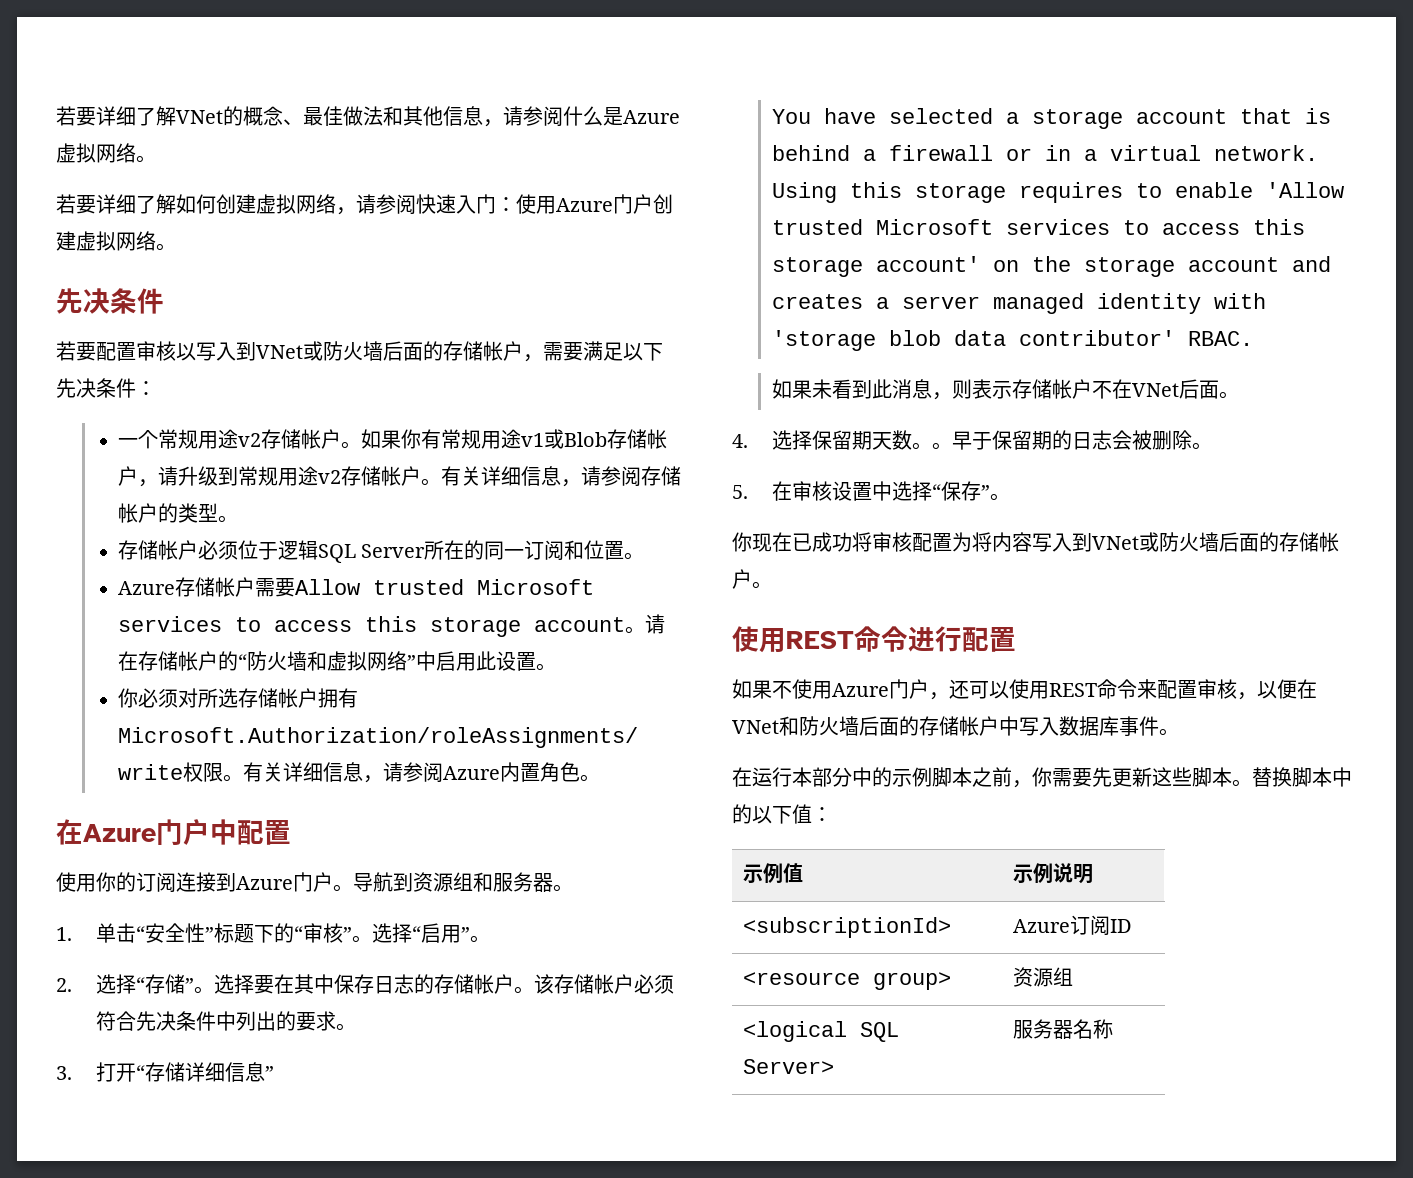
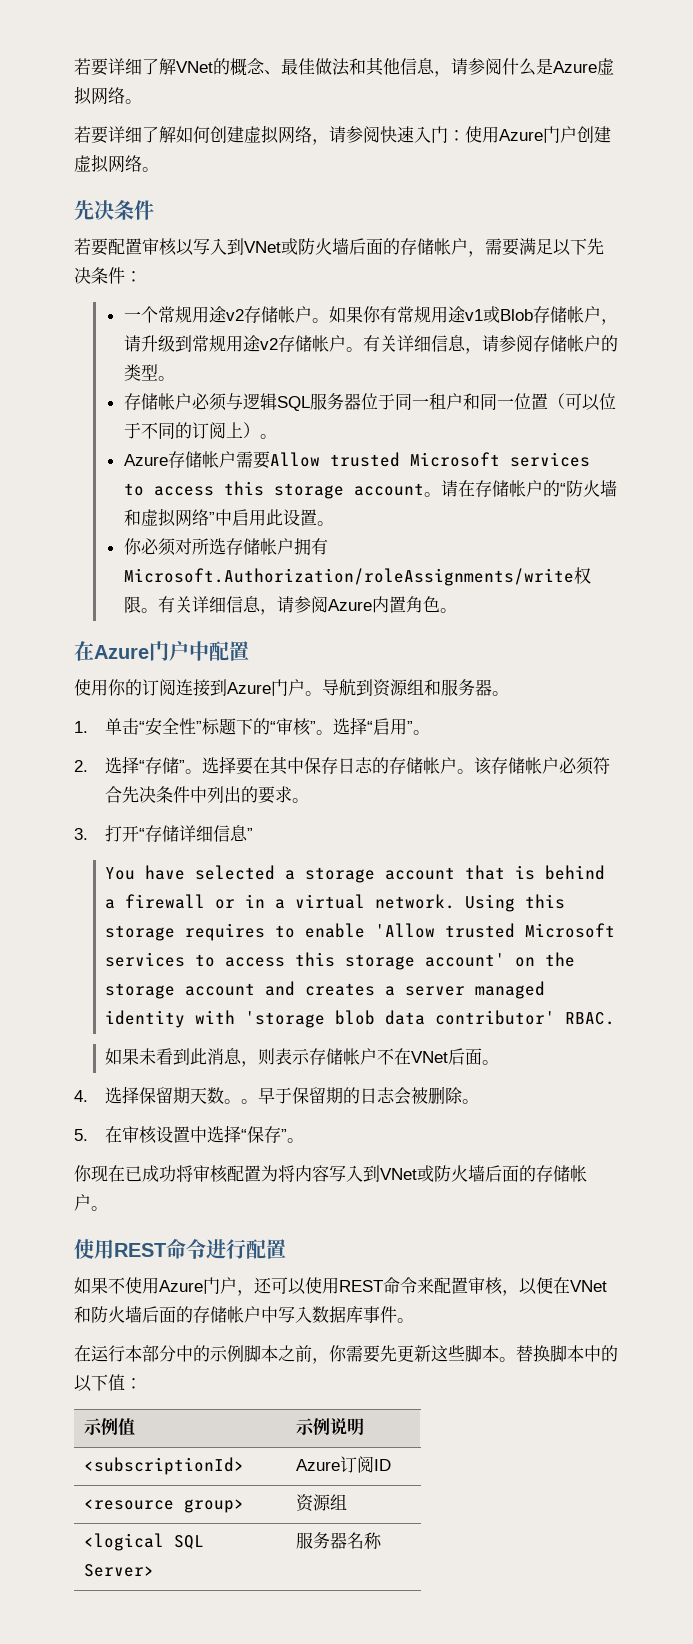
- 存储帐户必须位于逻辑SQL Server所在的同一订阅和位置。
+ 存储帐户必须与逻辑SQL服务器位于同一租户和同一位置（可以位于不同的订阅上）。

